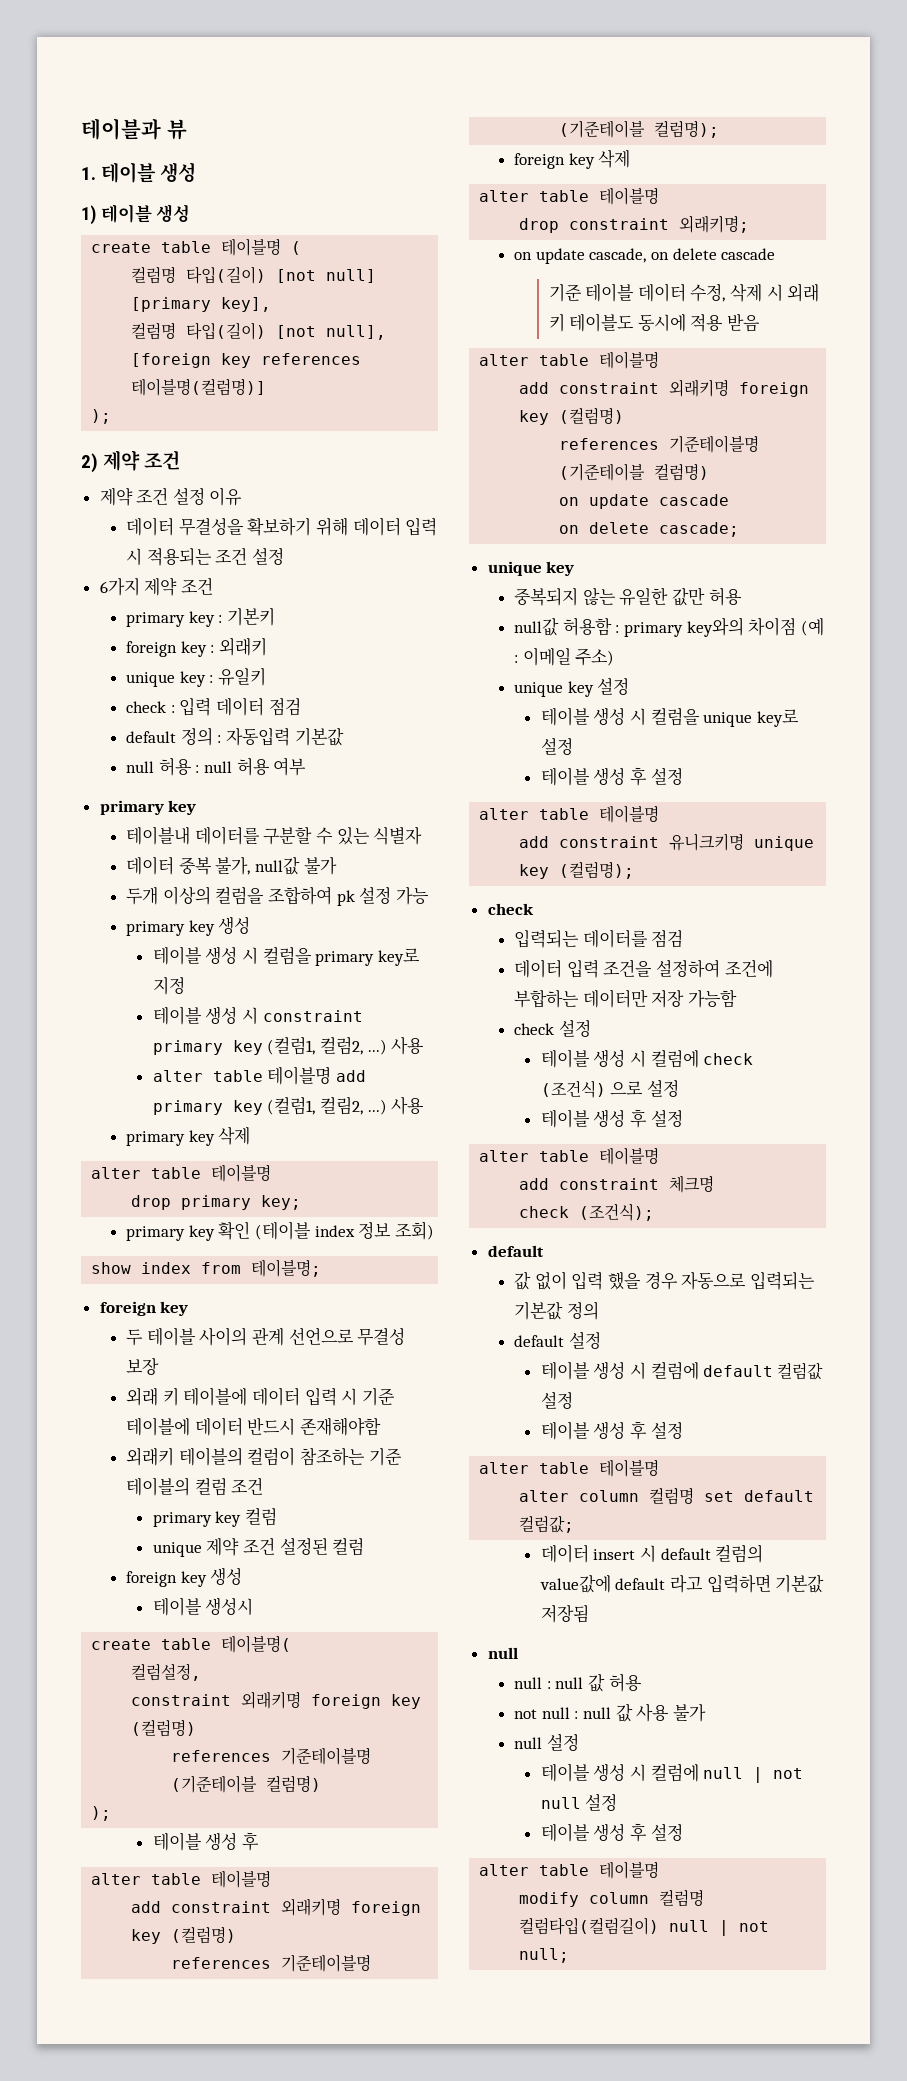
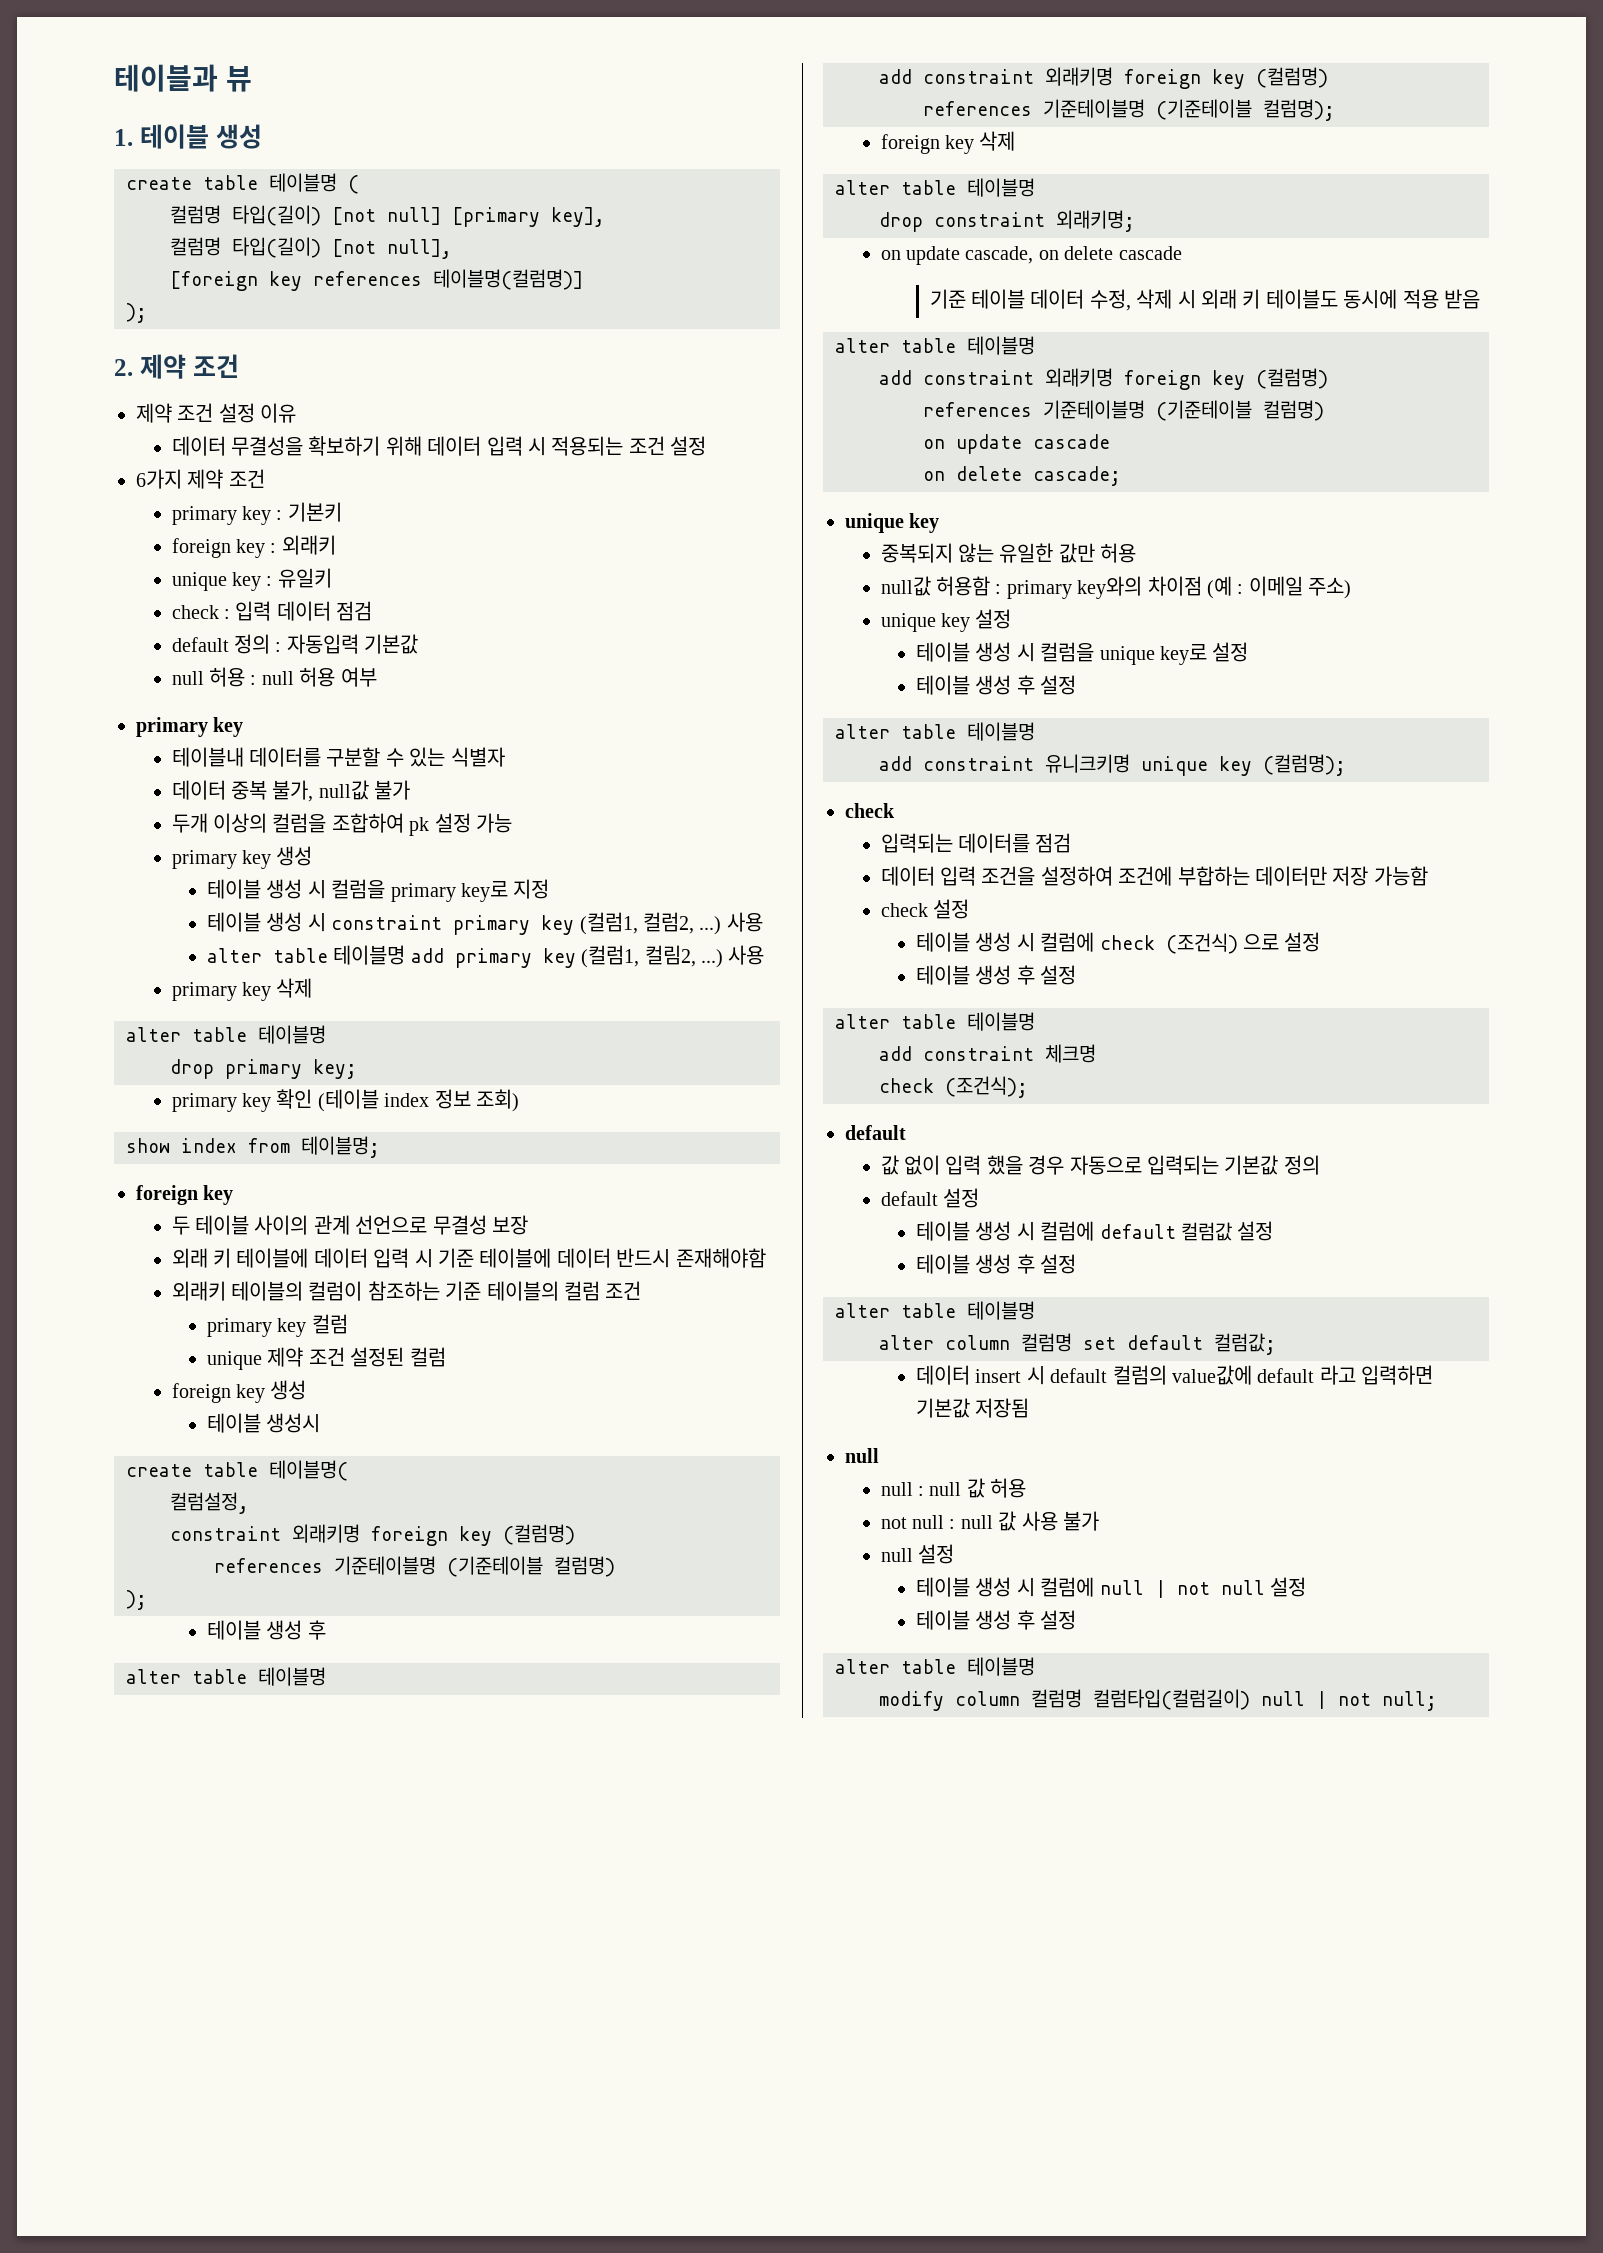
- 1) 테이블 생성
- 2) 제약 조건
+ 2. 제약 조건

